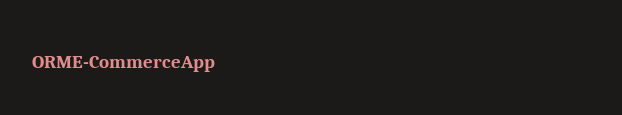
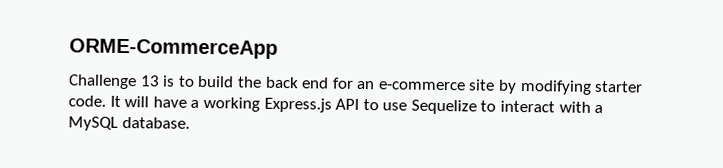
+ Challenge 13 is to build the back end for an e-commerce site by modifying starter code. It will have a working Express.js API to use Sequelize to interact with a MySQL database.

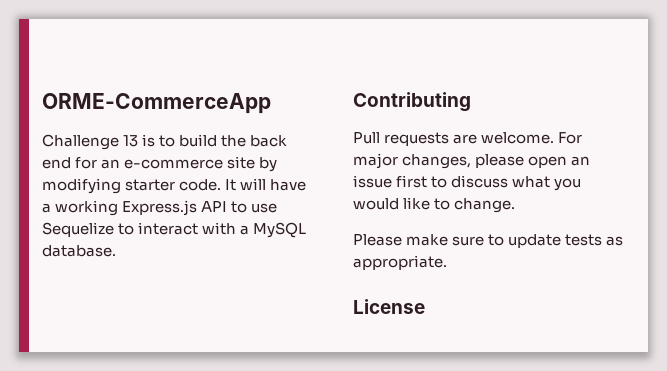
+ Contributing
+ Pull requests are welcome. For major changes, please open an issue first to discuss what you would like to change.
+ Please make sure to update tests as appropriate.
+ License

